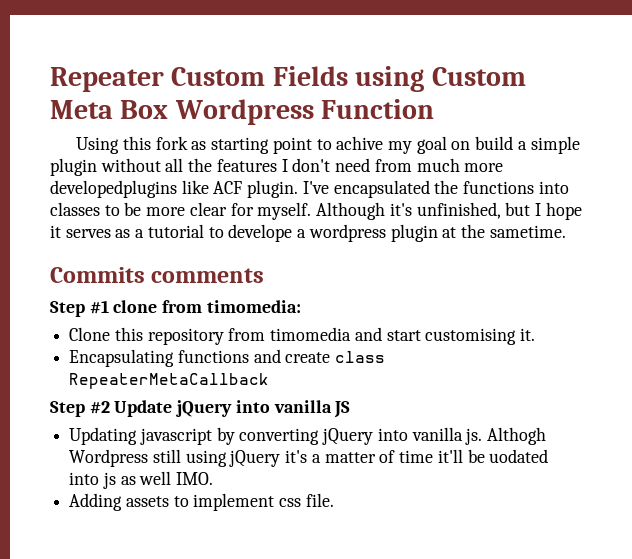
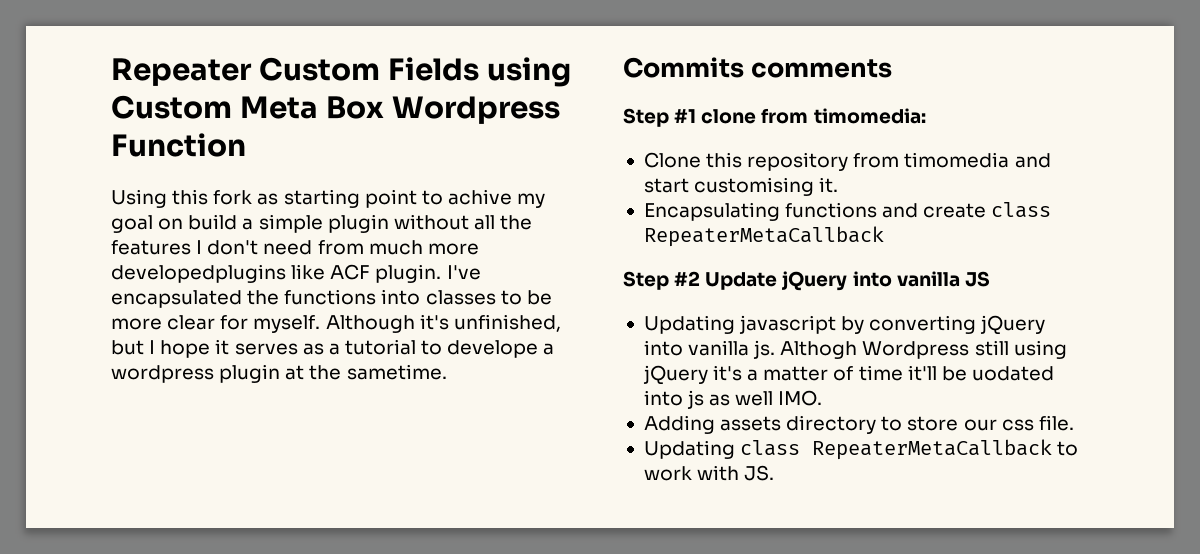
- Adding assets to implement css file.
+ Adding assets directory to store our css file.
+ Updating class RepeaterMetaCallback to work with JS.

